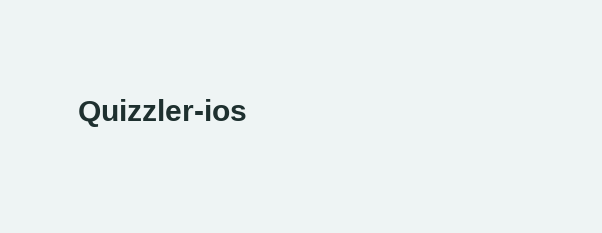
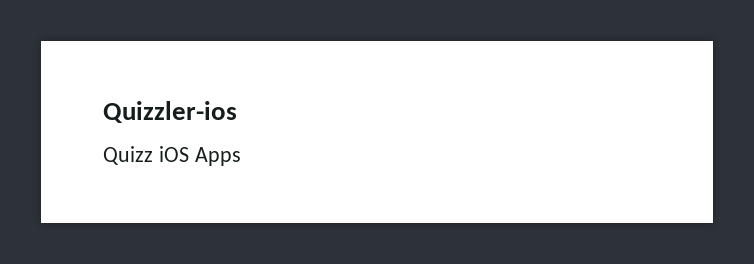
+ Quizz iOS Apps

